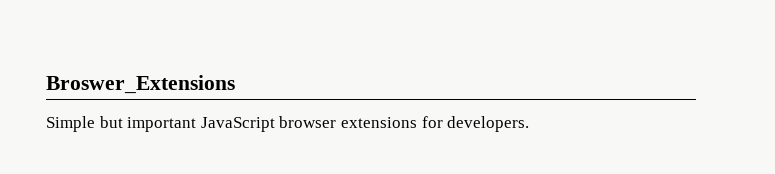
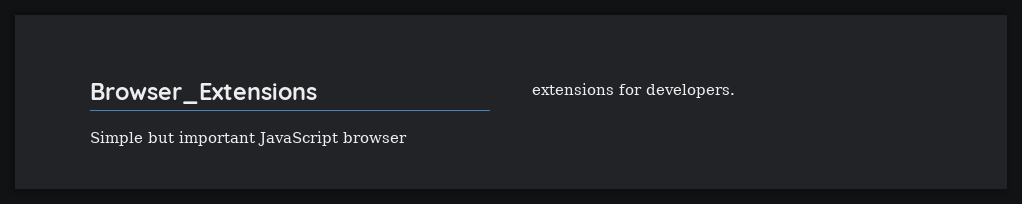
- Broswer_Extensions
+ Browser_Extensions

